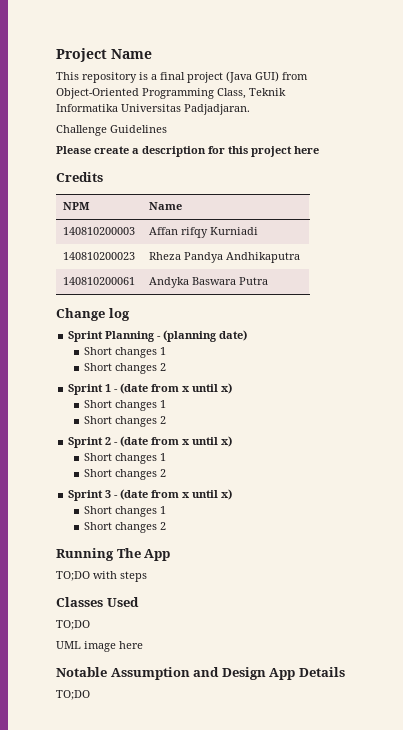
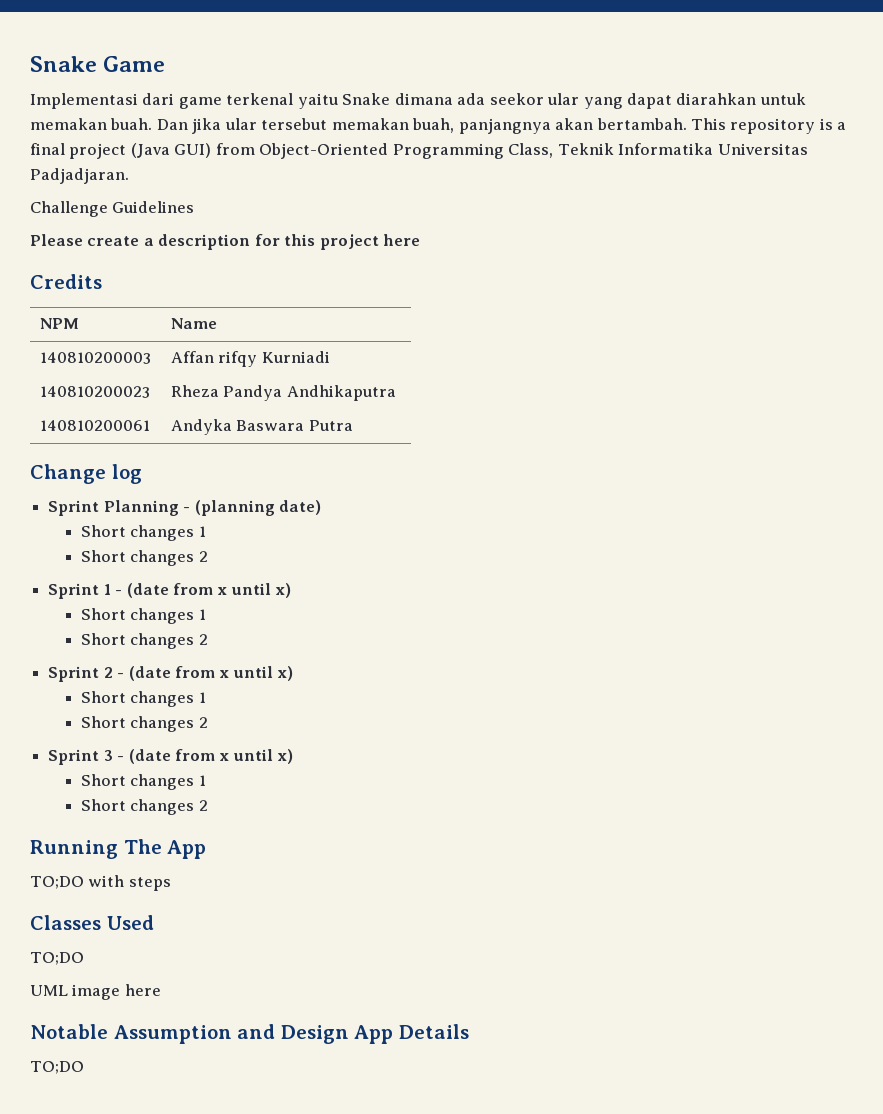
- Project Name
- This repository is a final project (Java GUI) from Object-Oriented Programming Class, Teknik Informatika Universitas Padjadjaran.
+ Snake Game
+ Implementasi dari game terkenal yaitu Snake dimana ada seekor ular yang dapat diarahkan untuk memakan buah. Dan jika ular tersebut memakan buah, panjangnya akan bertambah. This repository is a final project (Java GUI) from Object-Oriented Programming Class, Teknik Informatika Universitas Padjadjaran.

